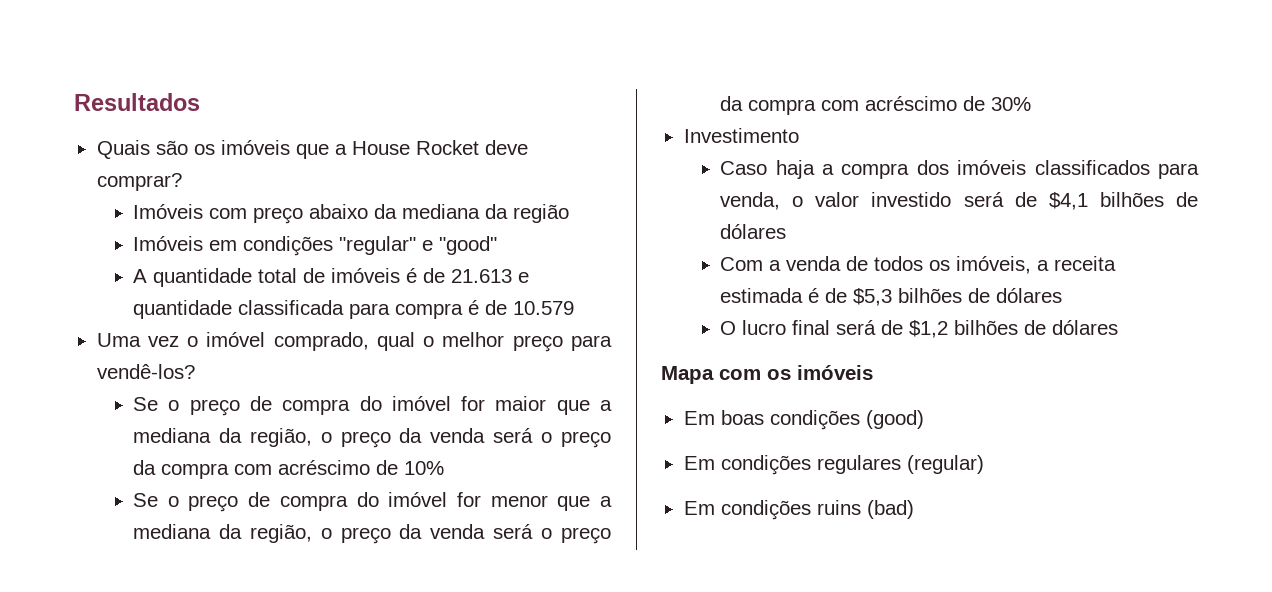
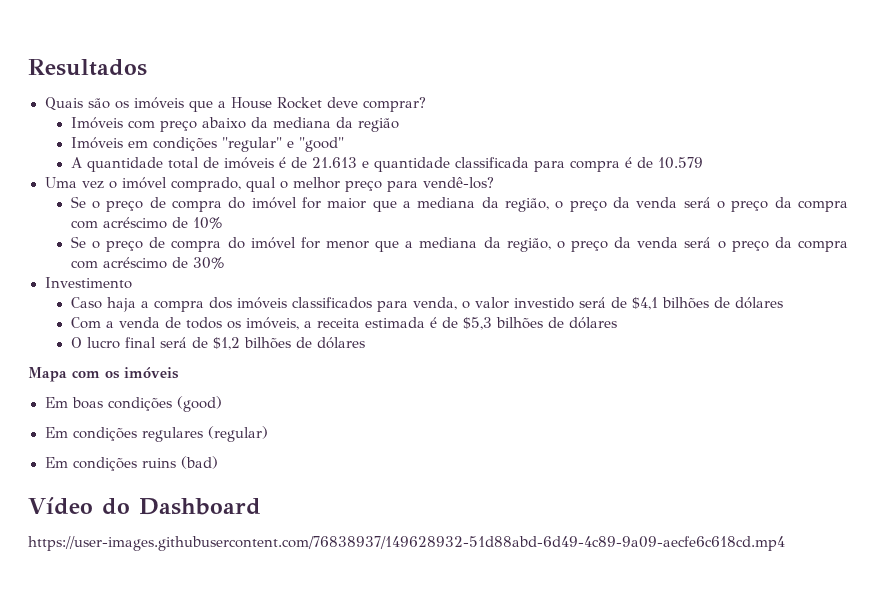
+ Vídeo do Dashboard
+ https://user-images.githubusercontent.com/76838937/149628932-51d88abd-6d49-4c89-9a09-aecfe6c618cd.mp4

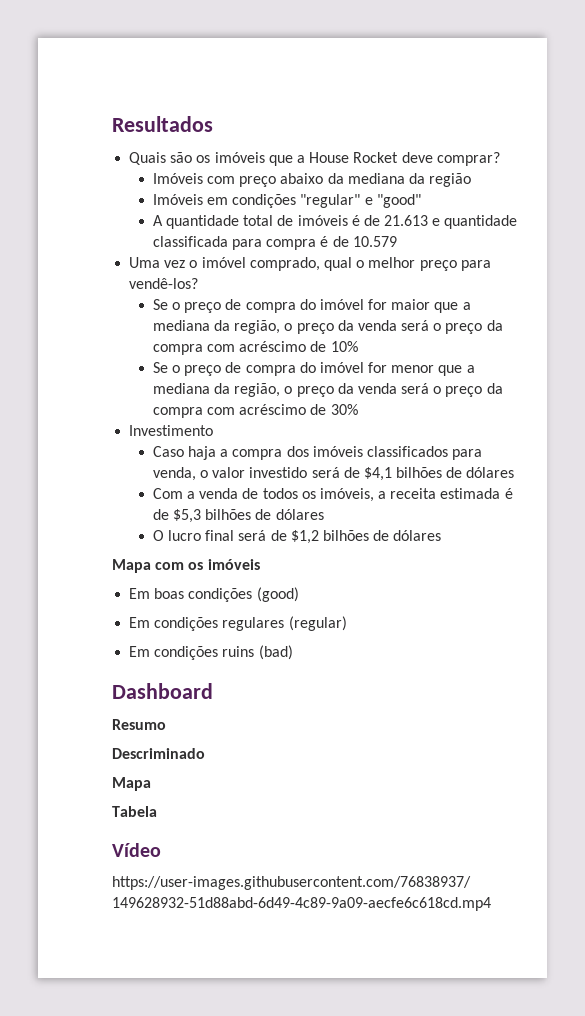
- Vídeo do Dashboard
+ Dashboard
+ Resumo
+ Descriminado
+ Mapa
+ Tabela
+ Vídeo

